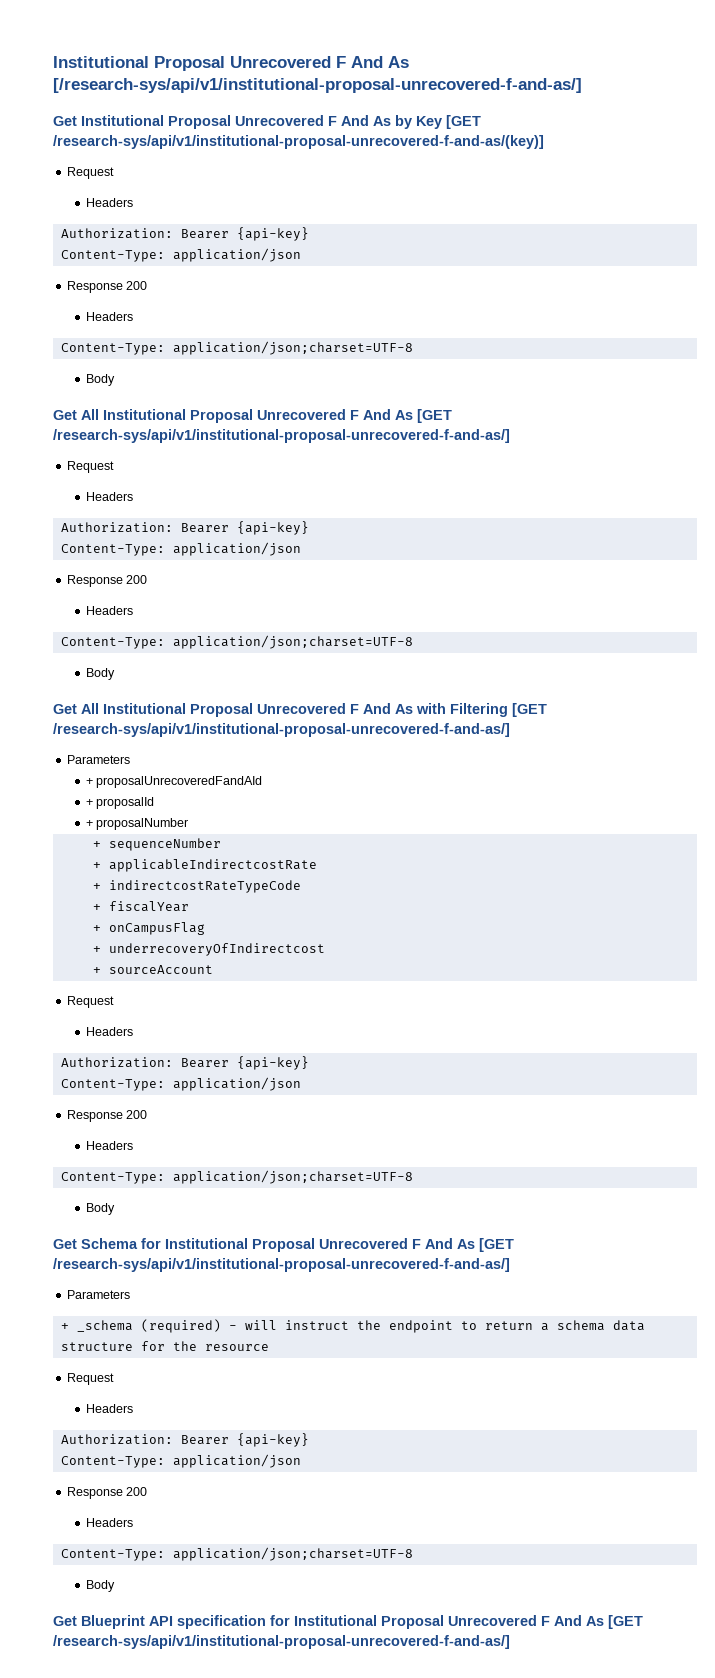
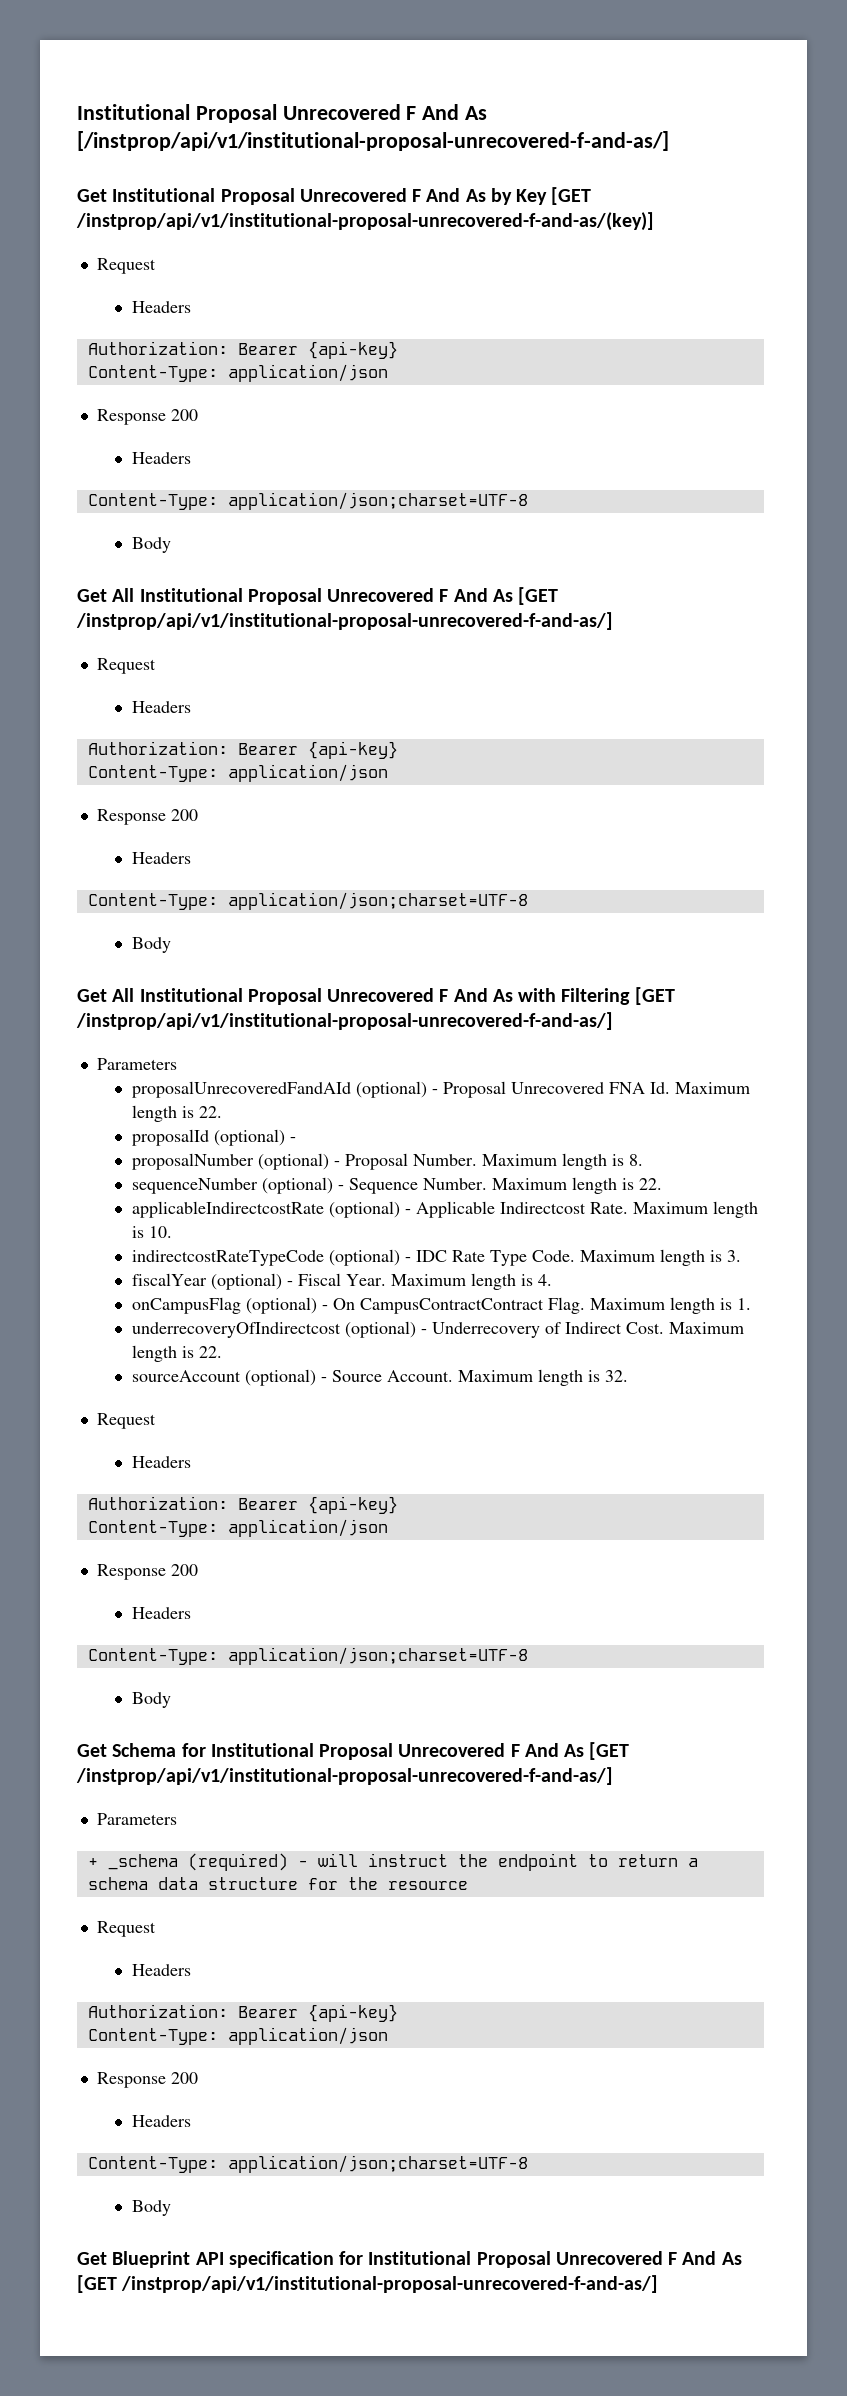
- Institutional Proposal Unrecovered F And As [/research-sys/api/v1/institutional-proposal-unrecovered-f-and-as/]
+ Institutional Proposal Unrecovered F And As [/instprop/api/v1/institutional-proposal-unrecovered-f-and-as/]
- Get Institutional Proposal Unrecovered F And As by Key [GET /research-sys/api/v1/institutional-proposal-unrecovered-f-and-as/(key)]
+ Get Institutional Proposal Unrecovered F And As by Key [GET /instprop/api/v1/institutional-proposal-unrecovered-f-and-as/(key)]
- Get All Institutional Proposal Unrecovered F And As [GET /research-sys/api/v1/institutional-proposal-unrecovered-f-and-as/]
+ Get All Institutional Proposal Unrecovered F And As [GET /instprop/api/v1/institutional-proposal-unrecovered-f-and-as/]
- Get All Institutional Proposal Unrecovered F And As with Filtering [GET /research-sys/api/v1/institutional-proposal-unrecovered-f-and-as/]
+ Get All Institutional Proposal Unrecovered F And As with Filtering [GET /instprop/api/v1/institutional-proposal-unrecovered-f-and-as/]
  Parameters
- + proposalUnrecoveredFandAId
- + proposalId
- + proposalNumber
- + sequenceNumber
- + applicableIndirectcostRate
- + indirectcostRateTypeCode
- + fiscalYear
- + onCampusFlag
- + underrecoveryOfIndirectcost
- + sourceAccount
+ proposalUnrecoveredFandAId (optional) - Proposal Unrecovered FNA Id. Maximum length is 22.
+ proposalId (optional) -
+ proposalNumber (optional) - Proposal Number. Maximum length is 8.
+ sequenceNumber (optional) - Sequence Number. Maximum length is 22.
+ applicableIndirectcostRate (optional) - Applicable Indirectcost Rate. Maximum length is 10.
+ indirectcostRateTypeCode (optional) - IDC Rate Type Code. Maximum length is 3.
+ fiscalYear (optional) - Fiscal Year. Maximum length is 4.
+ onCampusFlag (optional) - On CampusContractContract Flag. Maximum length is 1.
+ underrecoveryOfIndirectcost (optional) - Underrecovery of Indirect Cost. Maximum length is 22.
+ sourceAccount (optional) - Source Account. Maximum length is 32.
- Get Schema for Institutional Proposal Unrecovered F And As [GET /research-sys/api/v1/institutional-proposal-unrecovered-f-and-as/]
+ Get Schema for Institutional Proposal Unrecovered F And As [GET /instprop/api/v1/institutional-proposal-unrecovered-f-and-as/]
- Get Blueprint API specification for Institutional Proposal Unrecovered F And As [GET /research-sys/api/v1/institutional-proposal-unrecovered-f-and-as/]
+ Get Blueprint API specification for Institutional Proposal Unrecovered F And As [GET /instprop/api/v1/institutional-proposal-unrecovered-f-and-as/]

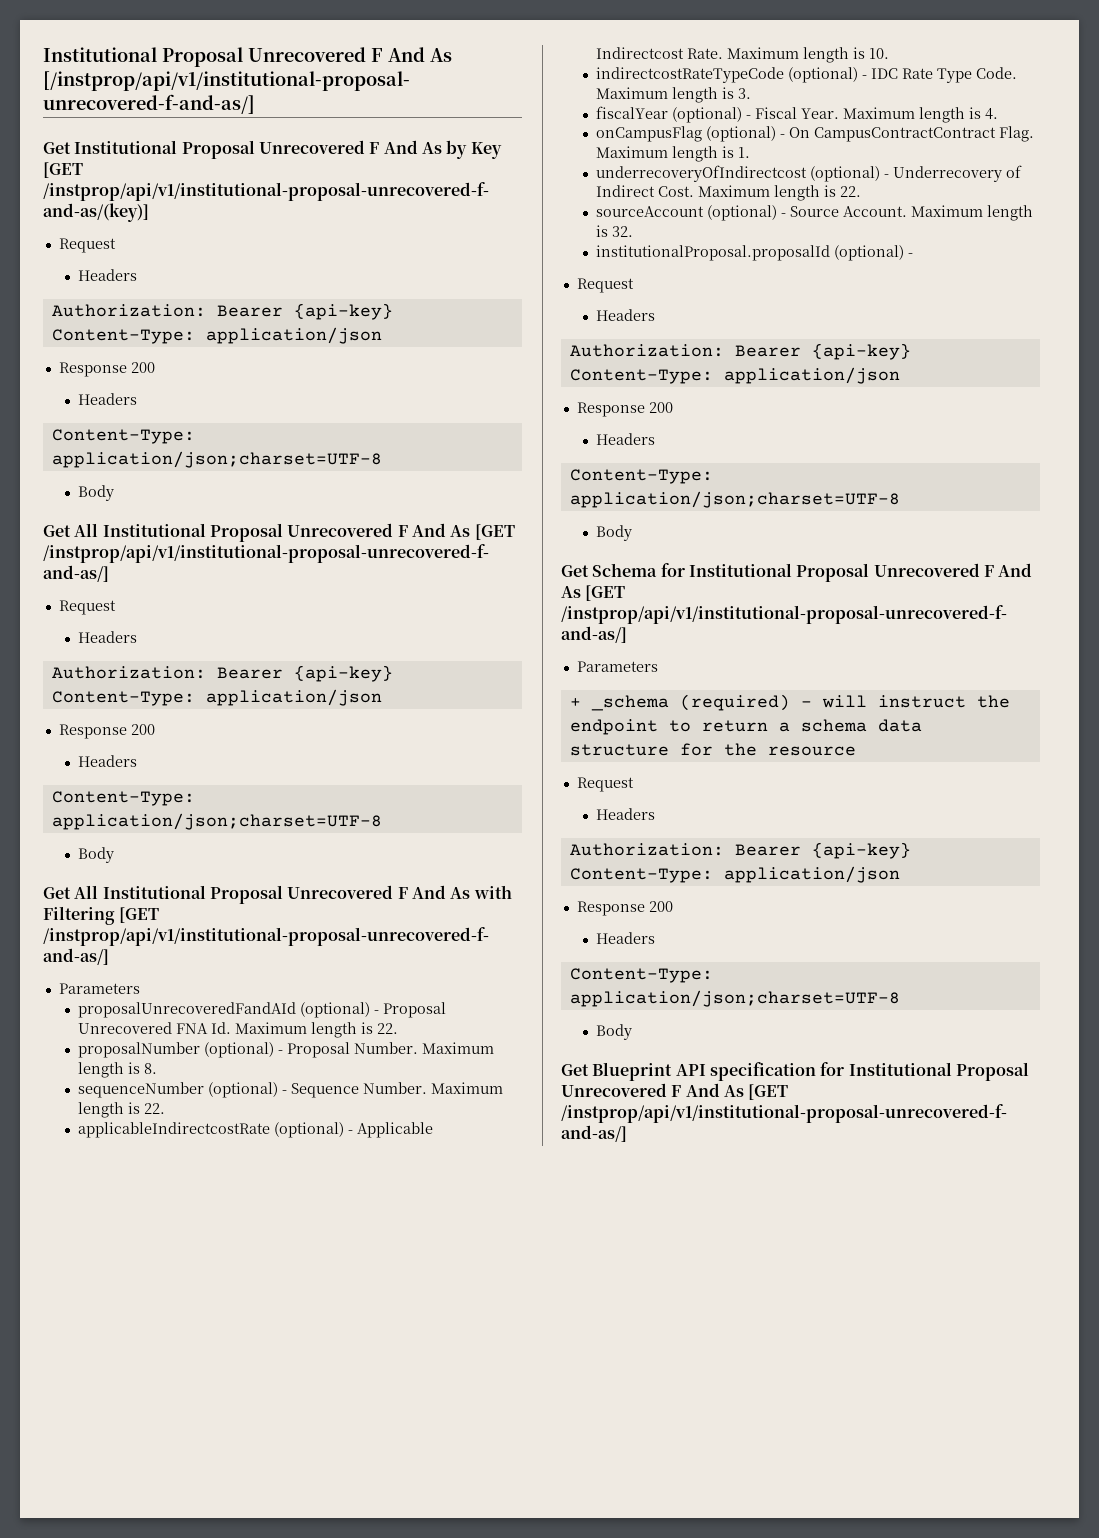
- proposalId (optional) -
+ institutionalProposal.proposalId (optional) -

